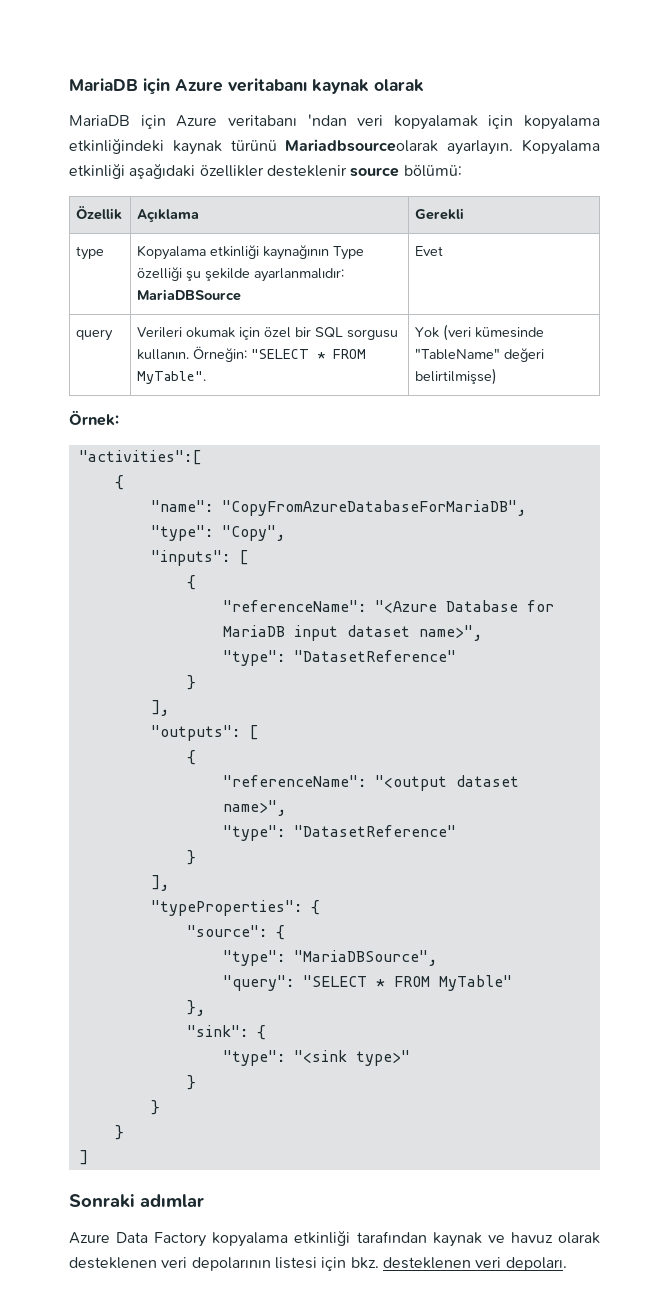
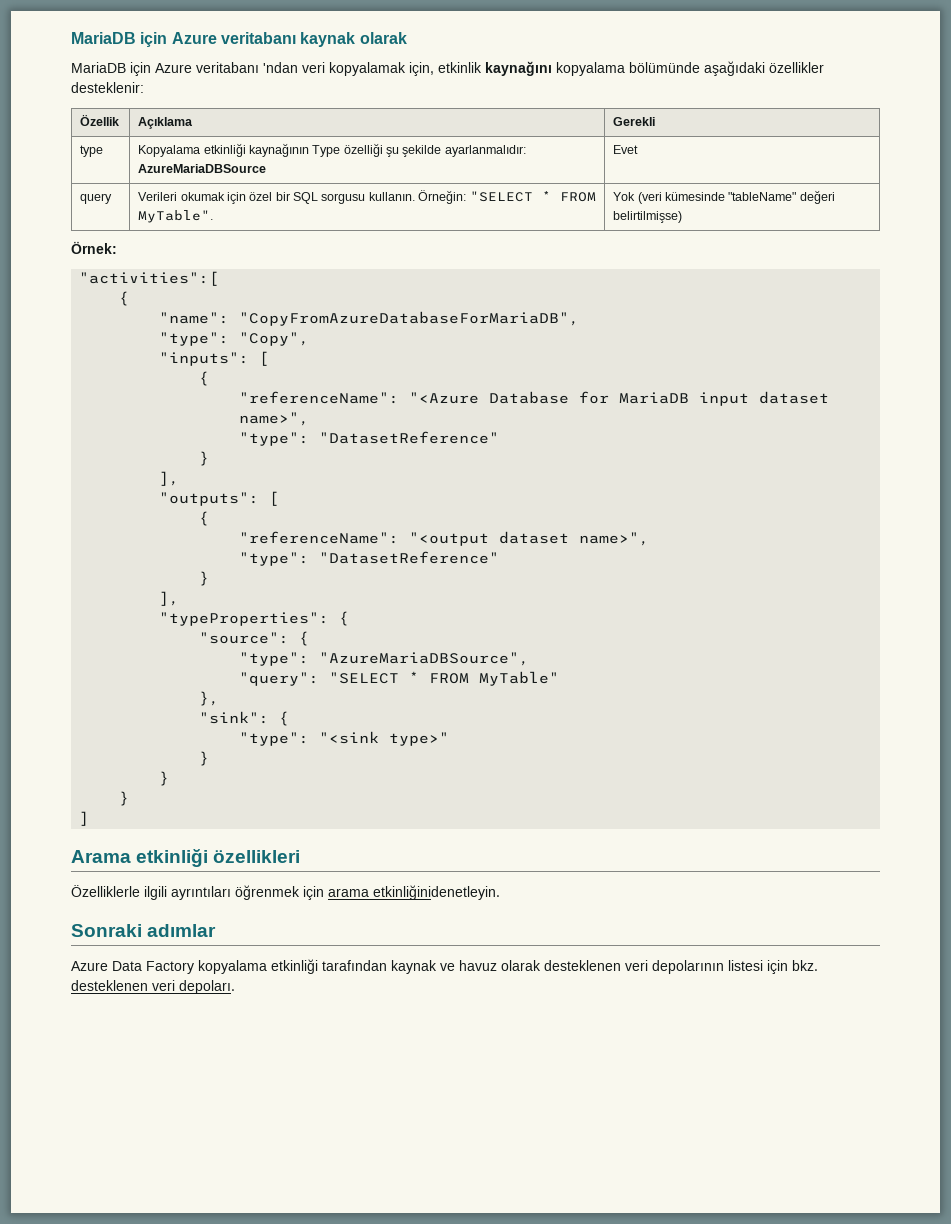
- MariaDB için Azure veritabanı 'ndan veri kopyalamak için kopyalama etkinliğindeki kaynak türünü Mariadbsourceolarak ayarlayın. Kopyalama etkinliği aşağıdaki özellikler desteklenir source bölümü:
+ MariaDB için Azure veritabanı 'ndan veri kopyalamak için, etkinlik kaynağını kopyalama bölümünde aşağıdaki özellikler desteklenir:
- type | Kopyalama etkinliği kaynağının Type özelliği şu şekilde ayarlanmalıdır: MariaDBSource | Evet
+ type | Kopyalama etkinliği kaynağının Type özelliği şu şekilde ayarlanmalıdır: AzureMariaDBSource | Evet
- query | Verileri okumak için özel bir SQL sorgusu kullanın. Örneğin: "SELECT * FROM MyTable". | Yok (veri kümesinde "TableName" değeri belirtilmişse)
+ query | Verileri okumak için özel bir SQL sorgusu kullanın. Örneğin: "SELECT * FROM MyTable". | Yok (veri kümesinde "tableName" değeri belirtilmişse)
- "type": "MariaDBSource",
+ "type": "AzureMariaDBSource",
+ Arama etkinliği özellikleri
+ Özelliklerle ilgili ayrıntıları öğrenmek için arama etkinliğinidenetleyin.

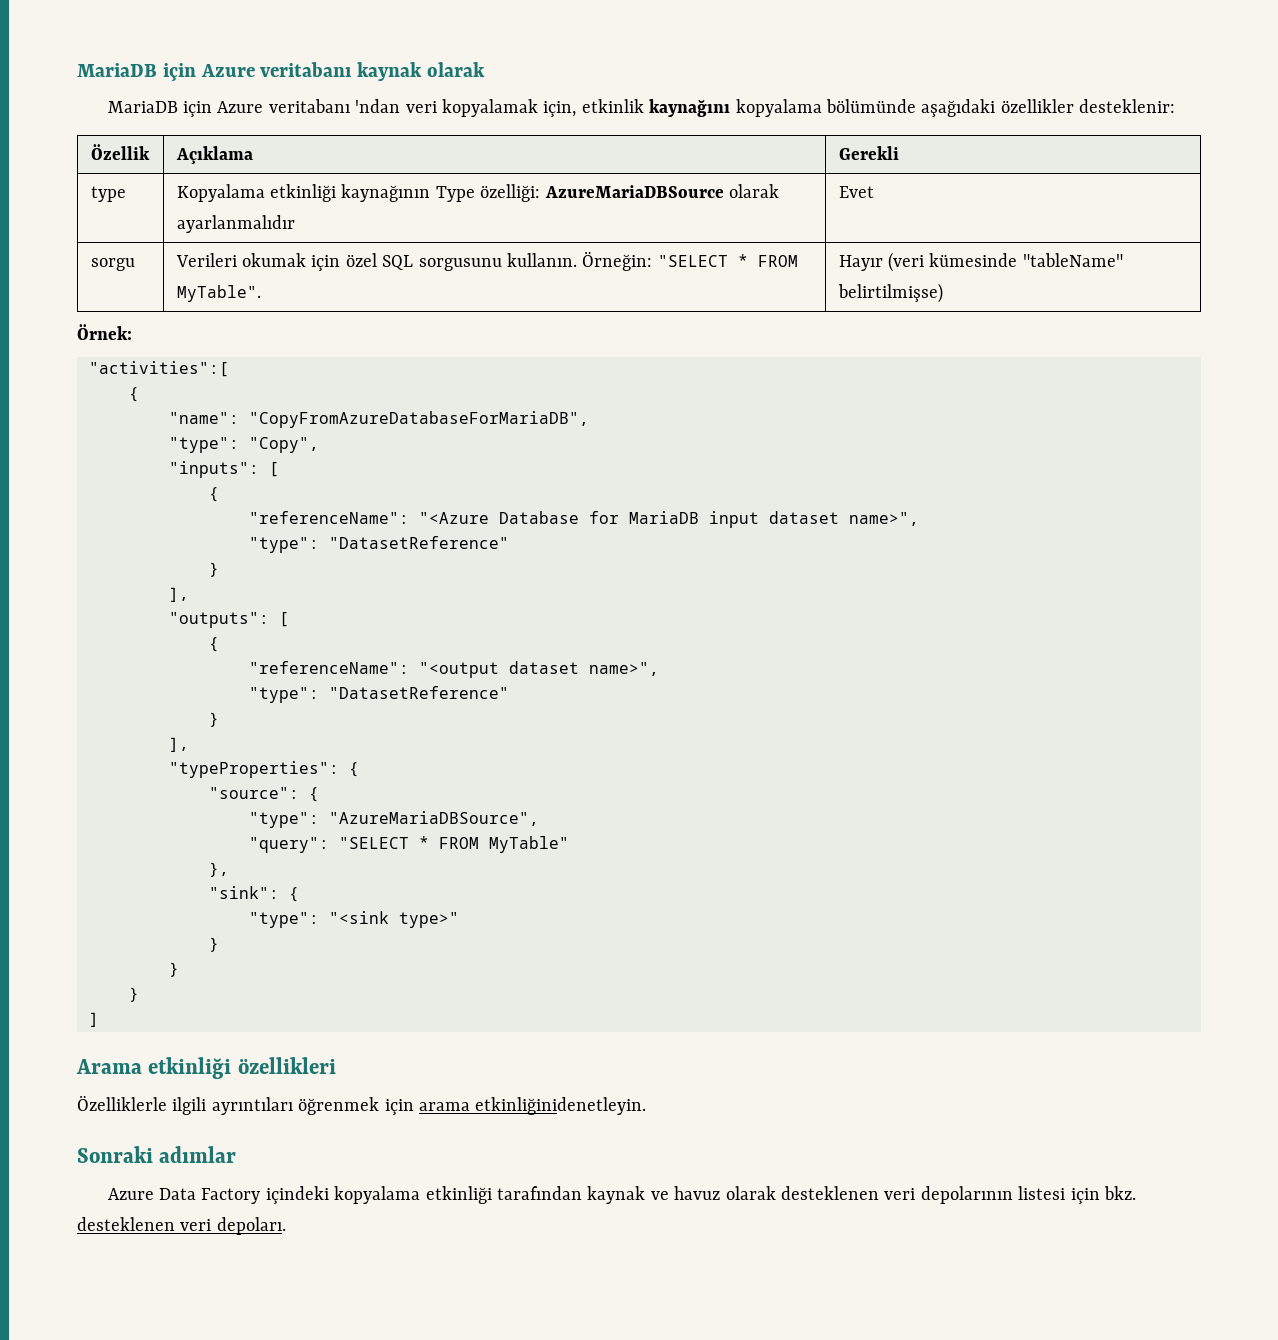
- type | Kopyalama etkinliği kaynağının Type özelliği şu şekilde ayarlanmalıdır: AzureMariaDBSource | Evet
+ type | Kopyalama etkinliği kaynağının Type özelliği: AzureMariaDBSource olarak ayarlanmalıdır | Evet
- query | Verileri okumak için özel bir SQL sorgusu kullanın. Örneğin: "SELECT * FROM MyTable". | Yok (veri kümesinde "tableName" değeri belirtilmişse)
+ sorgu | Verileri okumak için özel SQL sorgusunu kullanın. Örneğin: "SELECT * FROM MyTable". | Hayır (veri kümesinde "tableName" belirtilmişse)
- Azure Data Factory kopyalama etkinliği tarafından kaynak ve havuz olarak desteklenen veri depolarının listesi için bkz. desteklenen veri depoları.
+ Azure Data Factory içindeki kopyalama etkinliği tarafından kaynak ve havuz olarak desteklenen veri depolarının listesi için bkz. desteklenen veri depoları.

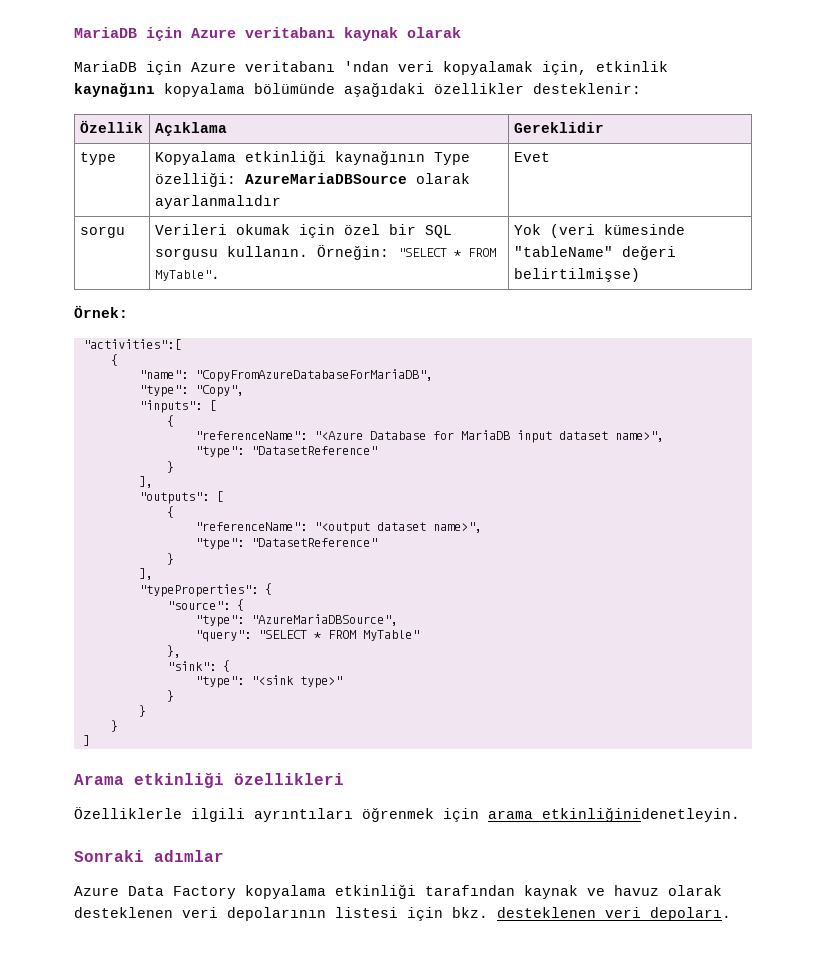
- Özellik | Açıklama | Gerekli
+ Özellik | Açıklama | Gereklidir
- sorgu | Verileri okumak için özel SQL sorgusunu kullanın. Örneğin: "SELECT * FROM MyTable". | Hayır (veri kümesinde "tableName" belirtilmişse)
+ sorgu | Verileri okumak için özel bir SQL sorgusu kullanın. Örneğin: "SELECT * FROM MyTable". | Yok (veri kümesinde "tableName" değeri belirtilmişse)
- Azure Data Factory içindeki kopyalama etkinliği tarafından kaynak ve havuz olarak desteklenen veri depolarının listesi için bkz. desteklenen veri depoları.
+ Azure Data Factory kopyalama etkinliği tarafından kaynak ve havuz olarak desteklenen veri depolarının listesi için bkz. desteklenen veri depoları.

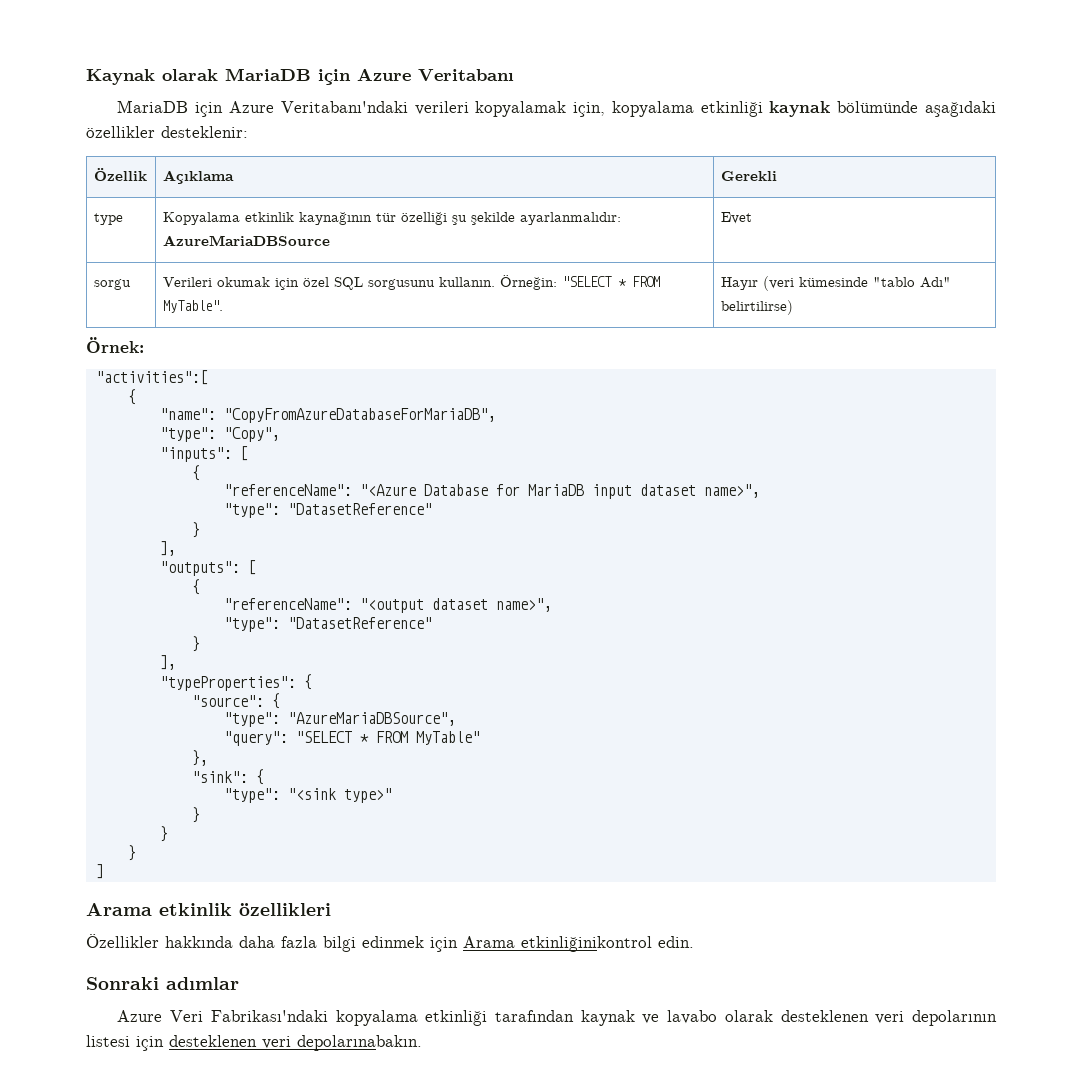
- MariaDB için Azure veritabanı kaynak olarak
- MariaDB için Azure veritabanı 'ndan veri kopyalamak için, etkinlik kaynağını kopyalama bölümünde aşağıdaki özellikler desteklenir:
+ Kaynak olarak MariaDB için Azure Veritabanı
+ MariaDB için Azure Veritabanı'ndaki verileri kopyalamak için, kopyalama etkinliği kaynak bölümünde aşağıdaki özellikler desteklenir:
- Özellik | Açıklama | Gereklidir
+ Özellik | Açıklama | Gerekli
- type | Kopyalama etkinliği kaynağının Type özelliği: AzureMariaDBSource olarak ayarlanmalıdır | Evet
+ type | Kopyalama etkinlik kaynağının tür özelliği şu şekilde ayarlanmalıdır: AzureMariaDBSource | Evet
- sorgu | Verileri okumak için özel bir SQL sorgusu kullanın. Örneğin: "SELECT * FROM MyTable". | Yok (veri kümesinde "tableName" değeri belirtilmişse)
+ sorgu | Verileri okumak için özel SQL sorgusunu kullanın. Örneğin: "SELECT * FROM MyTable". | Hayır (veri kümesinde "tablo Adı" belirtilirse)
- Arama etkinliği özellikleri
+ Arama etkinlik özellikleri
- Özelliklerle ilgili ayrıntıları öğrenmek için arama etkinliğinidenetleyin.
+ Özellikler hakkında daha fazla bilgi edinmek için Arama etkinliğinikontrol edin.
- Azure Data Factory kopyalama etkinliği tarafından kaynak ve havuz olarak desteklenen veri depolarının listesi için bkz. desteklenen veri depoları.
+ Azure Veri Fabrikası'ndaki kopyalama etkinliği tarafından kaynak ve lavabo olarak desteklenen veri depolarının listesi için desteklenen veri depolarınabakın.

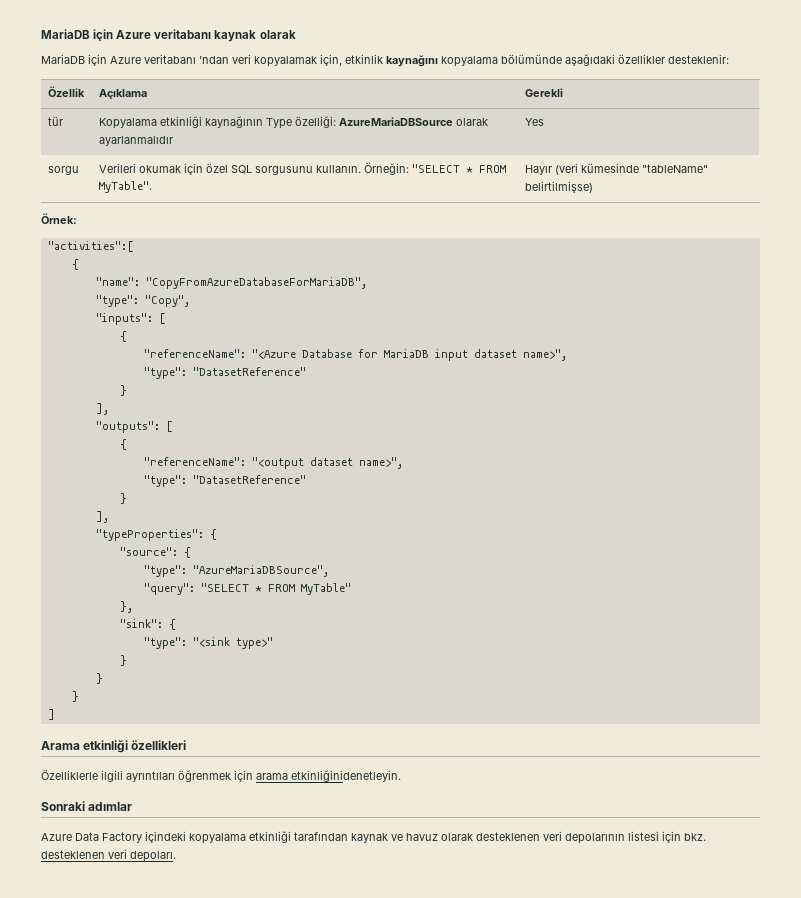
- Kaynak olarak MariaDB için Azure Veritabanı
- MariaDB için Azure Veritabanı'ndaki verileri kopyalamak için, kopyalama etkinliği kaynak bölümünde aşağıdaki özellikler desteklenir:
+ MariaDB için Azure veritabanı kaynak olarak
+ MariaDB için Azure veritabanı 'ndan veri kopyalamak için, etkinlik kaynağını kopyalama bölümünde aşağıdaki özellikler desteklenir:
- type | Kopyalama etkinlik kaynağının tür özelliği şu şekilde ayarlanmalıdır: AzureMariaDBSource | Evet
+ tür | Kopyalama etkinliği kaynağının Type özelliği: AzureMariaDBSource olarak ayarlanmalıdır | Yes
- sorgu | Verileri okumak için özel SQL sorgusunu kullanın. Örneğin: "SELECT * FROM MyTable". | Hayır (veri kümesinde "tablo Adı" belirtilirse)
+ sorgu | Verileri okumak için özel SQL sorgusunu kullanın. Örneğin: "SELECT * FROM MyTable". | Hayır (veri kümesinde "tableName" belirtilmişse)
- Arama etkinlik özellikleri
+ Arama etkinliği özellikleri
- Özellikler hakkında daha fazla bilgi edinmek için Arama etkinliğinikontrol edin.
+ Özelliklerle ilgili ayrıntıları öğrenmek için arama etkinliğinidenetleyin.
- Azure Veri Fabrikası'ndaki kopyalama etkinliği tarafından kaynak ve lavabo olarak desteklenen veri depolarının listesi için desteklenen veri depolarınabakın.
+ Azure Data Factory içindeki kopyalama etkinliği tarafından kaynak ve havuz olarak desteklenen veri depolarının listesi için bkz. desteklenen veri depoları.

